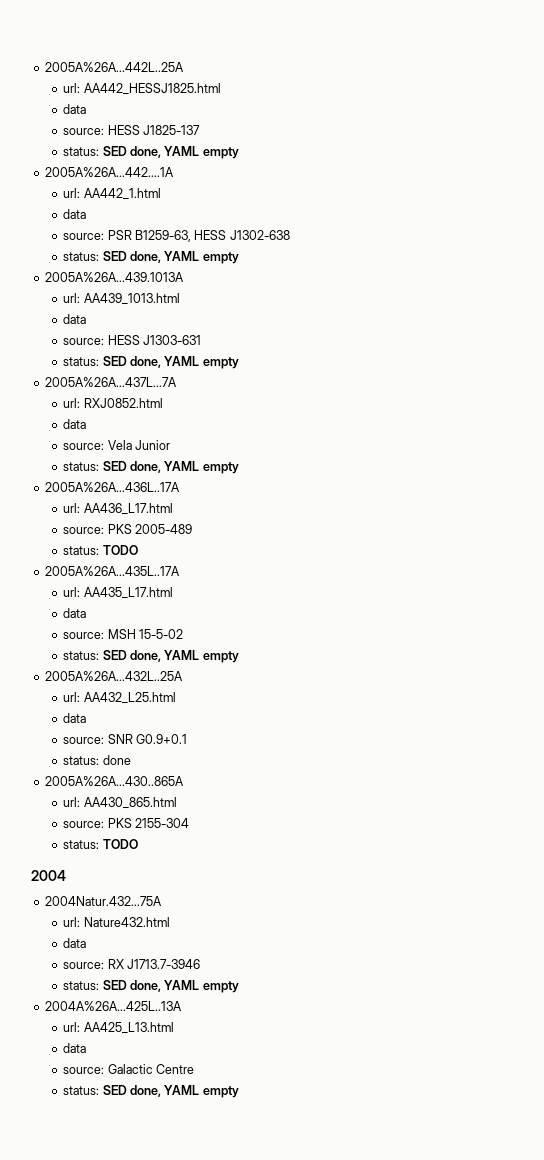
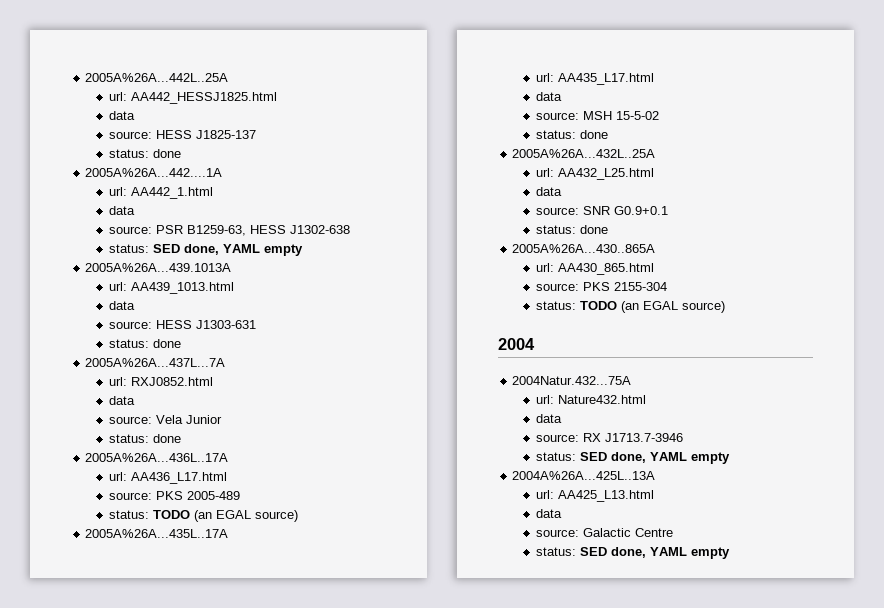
  source: HESS J1825-137
- status: SED done, YAML empty
+ status: done
  source: HESS J1303-631
- status: SED done, YAML empty
+ status: done
  source: Vela Junior
- status: SED done, YAML empty
+ status: done
  source: PKS 2005-489
- status: TODO
+ status: TODO (an EGAL source)
  source: MSH 15-5-02
- status: SED done, YAML empty
+ status: done
  source: PKS 2155-304
- status: TODO
+ status: TODO (an EGAL source)

